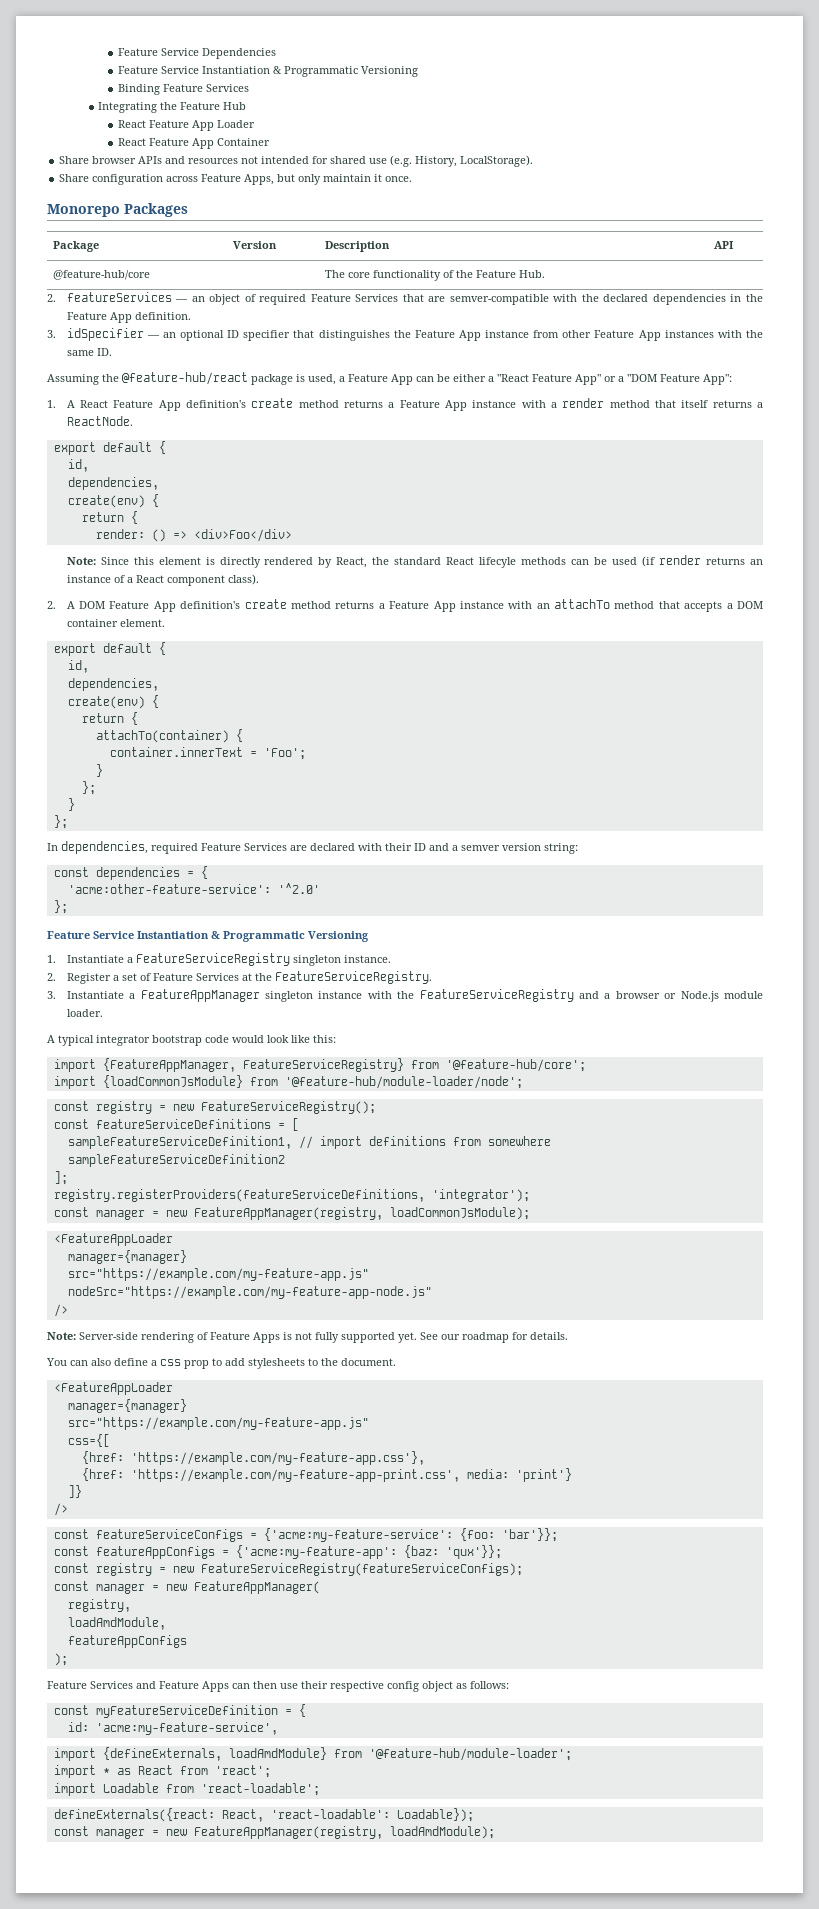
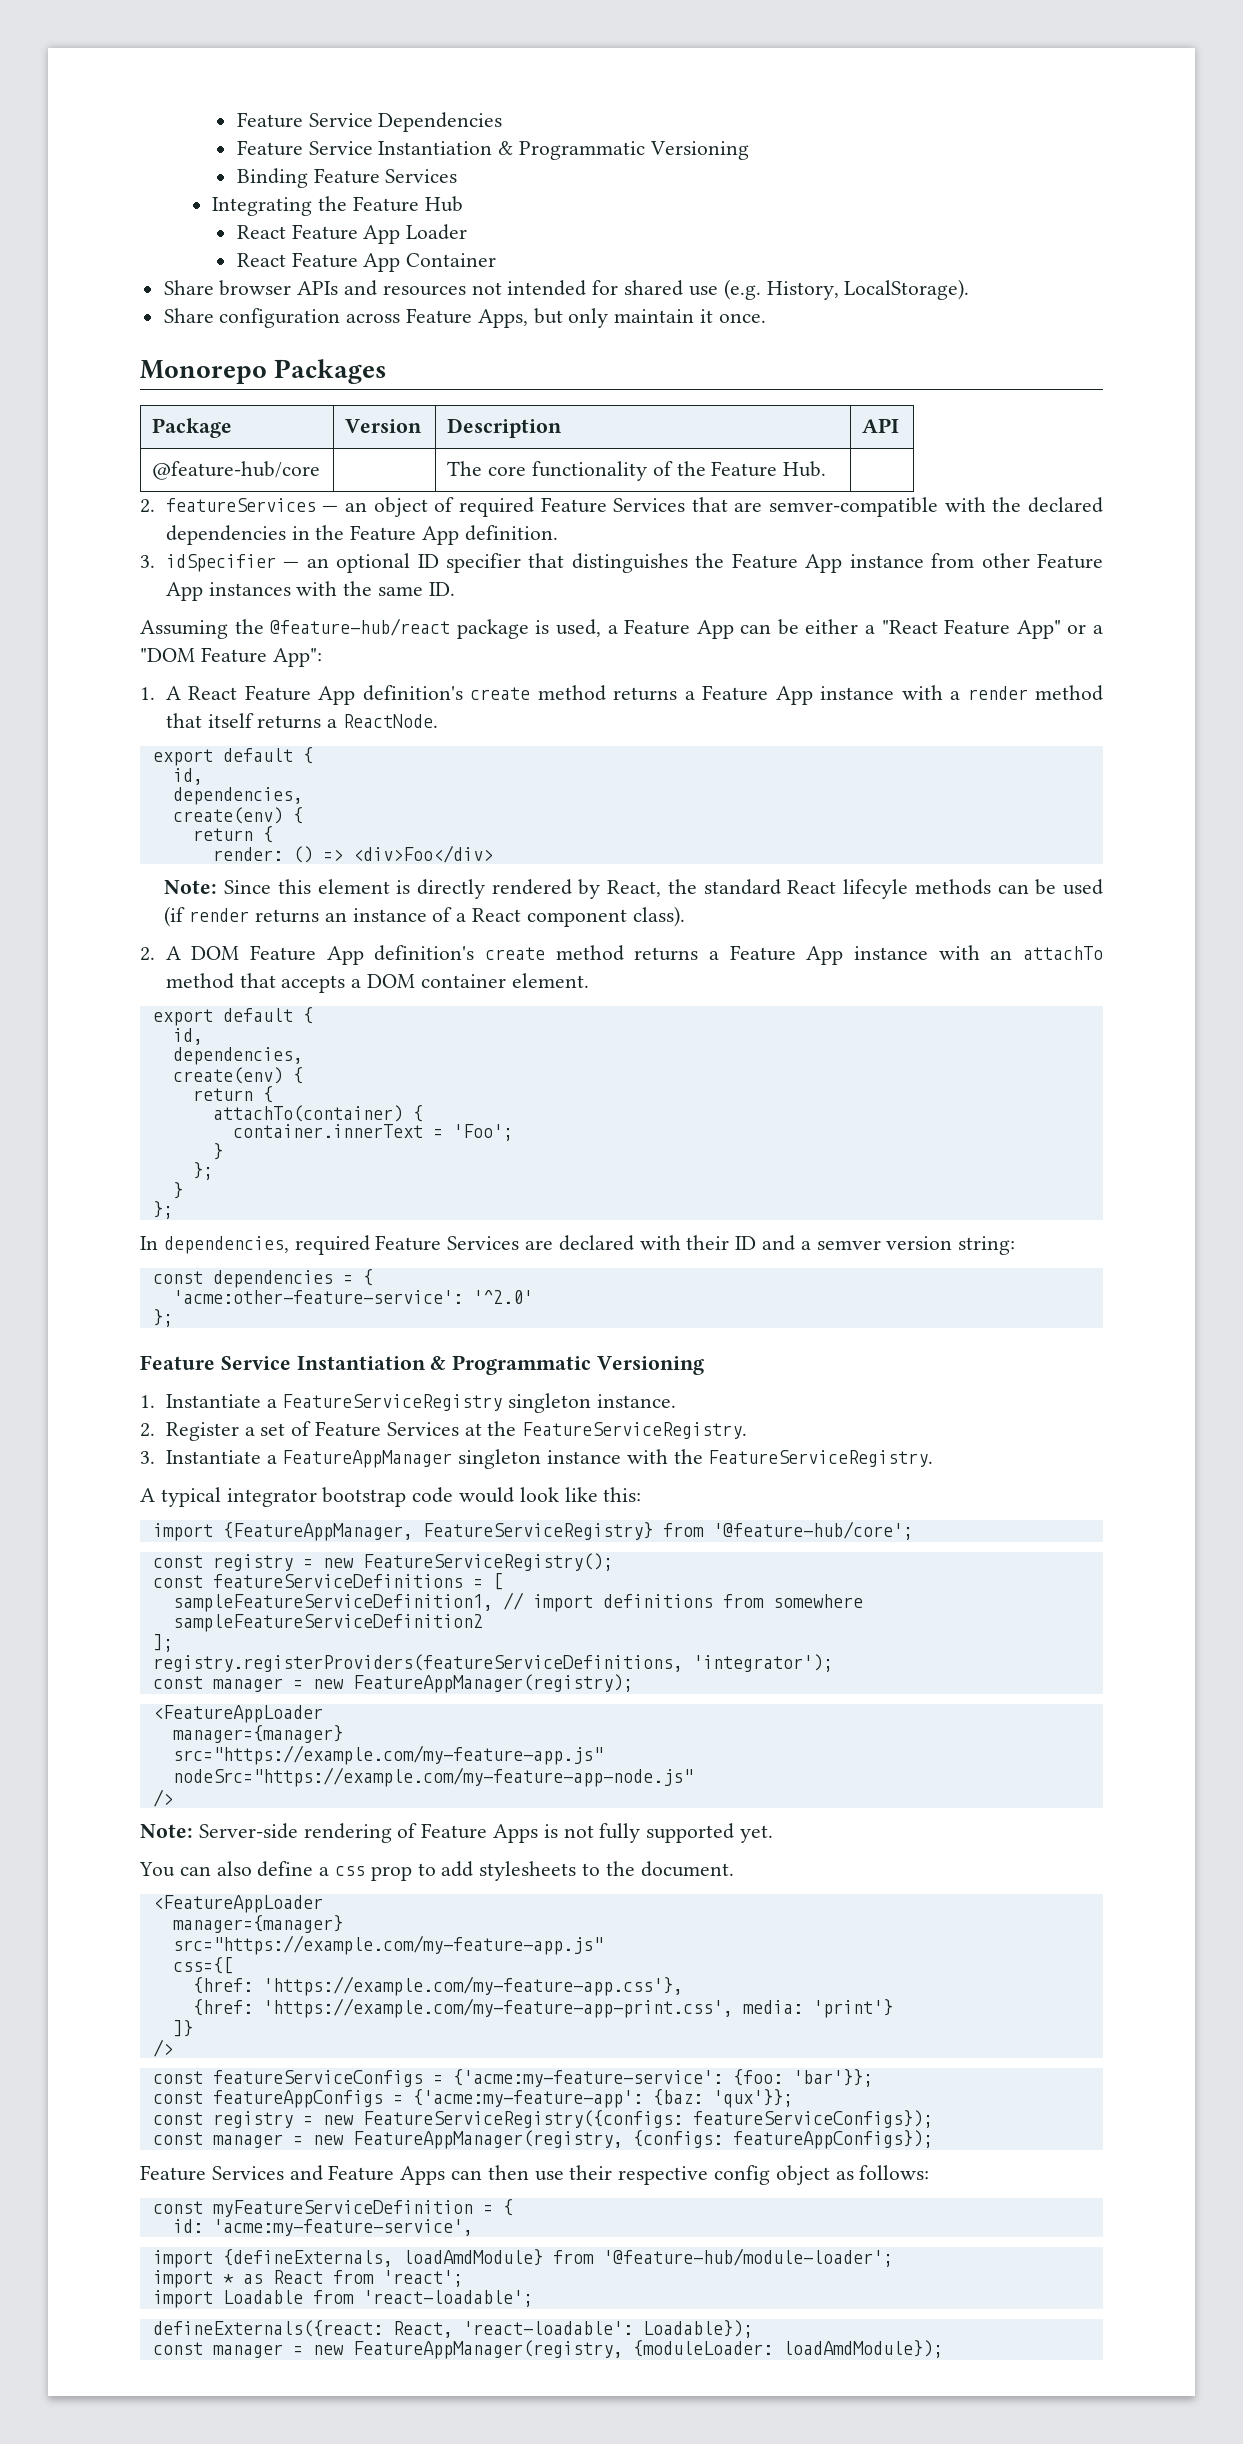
- 3. Instantiate a FeatureAppManager singleton instance with the FeatureServiceRegistry and a browser or Node.js module loader.
+ 3. Instantiate a FeatureAppManager singleton instance with the FeatureServiceRegistry.
- import {loadCommonJsModule} from '@feature-hub/module-loader/node';
- const manager = new FeatureAppManager(registry, loadCommonJsModule);
+ const manager = new FeatureAppManager(registry);
- See our roadmap for details.
- const registry = new FeatureServiceRegistry(featureServiceConfigs);
- const manager = new FeatureAppManager(
- registry,
- loadAmdModule,
- featureAppConfigs
- );
+ const registry = new FeatureServiceRegistry({configs: featureServiceConfigs});
+ const manager = new FeatureAppManager(registry, {configs: featureAppConfigs});
- const manager = new FeatureAppManager(registry, loadAmdModule);
+ const manager = new FeatureAppManager(registry, {moduleLoader: loadAmdModule});

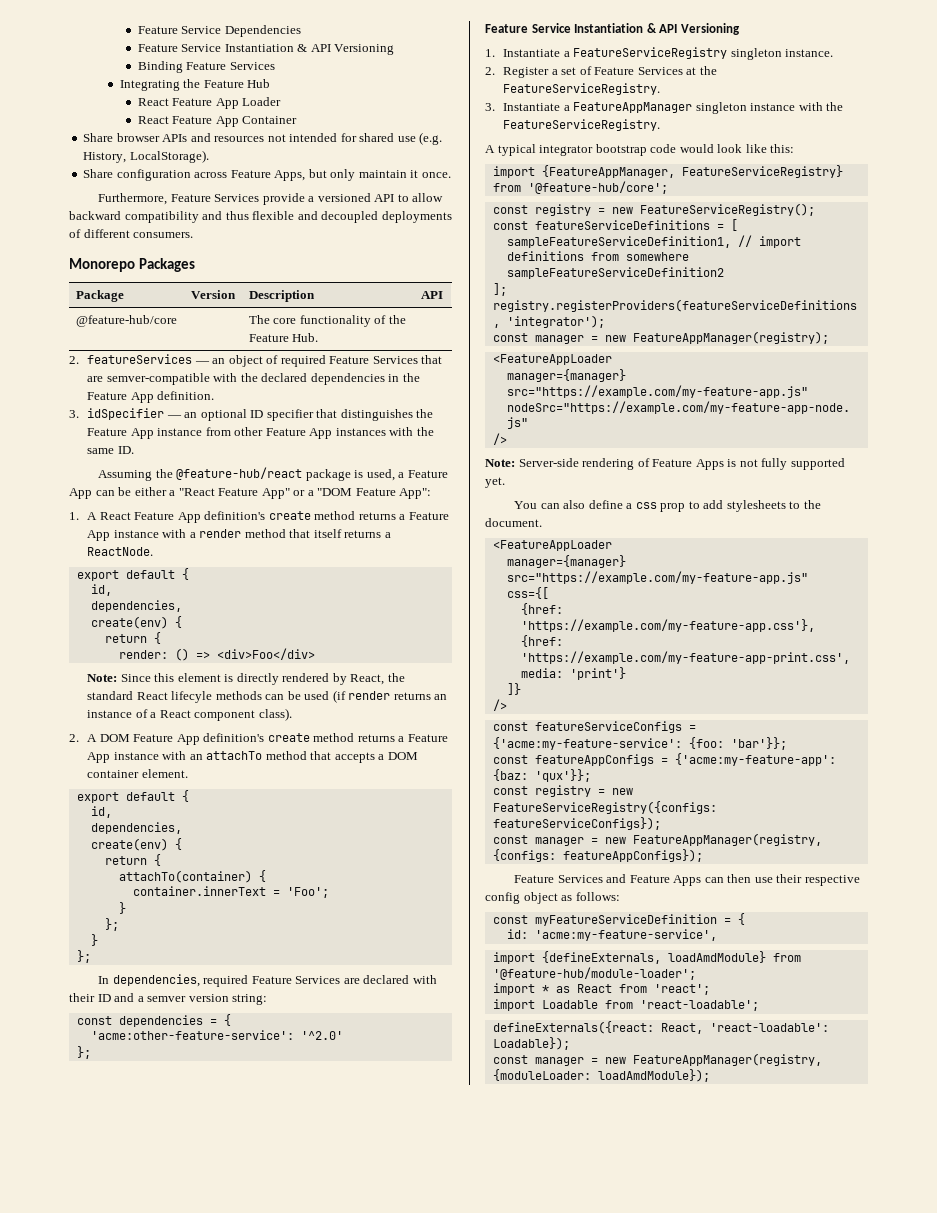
  Feature Service Dependencies
- Feature Service Instantiation & Programmatic Versioning
+ Feature Service Instantiation & API Versioning
+ Furthermore, Feature Services provide a versioned API to allow backward compatibility and thus flexible and decoupled deployments of different consumers.
  'acme:other-feature-service': '^2.0'
  };
- Feature Service Instantiation & Programmatic Versioning
+ Feature Service Instantiation & API Versioning

